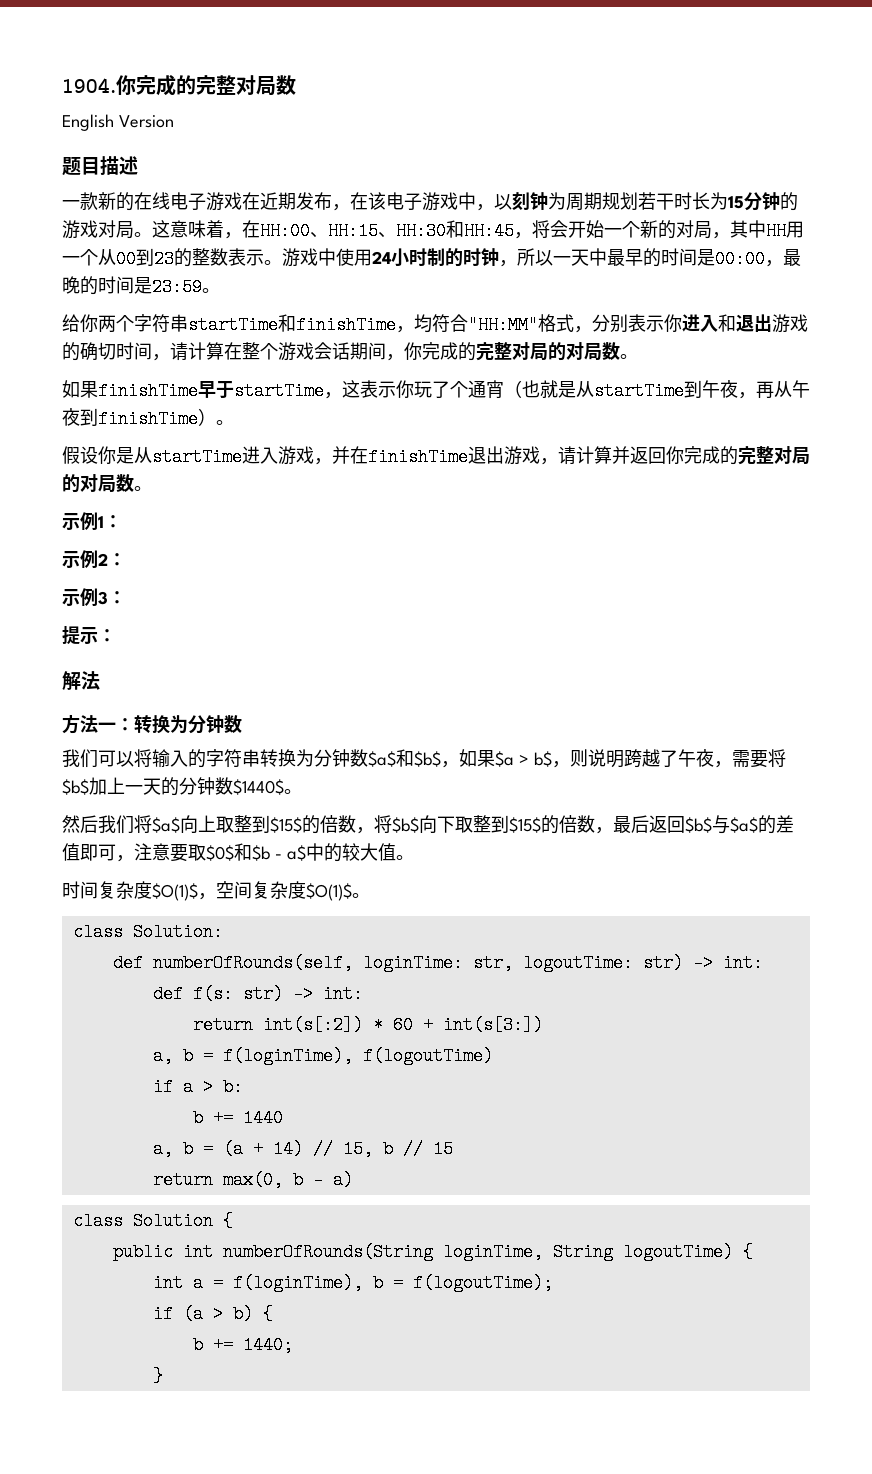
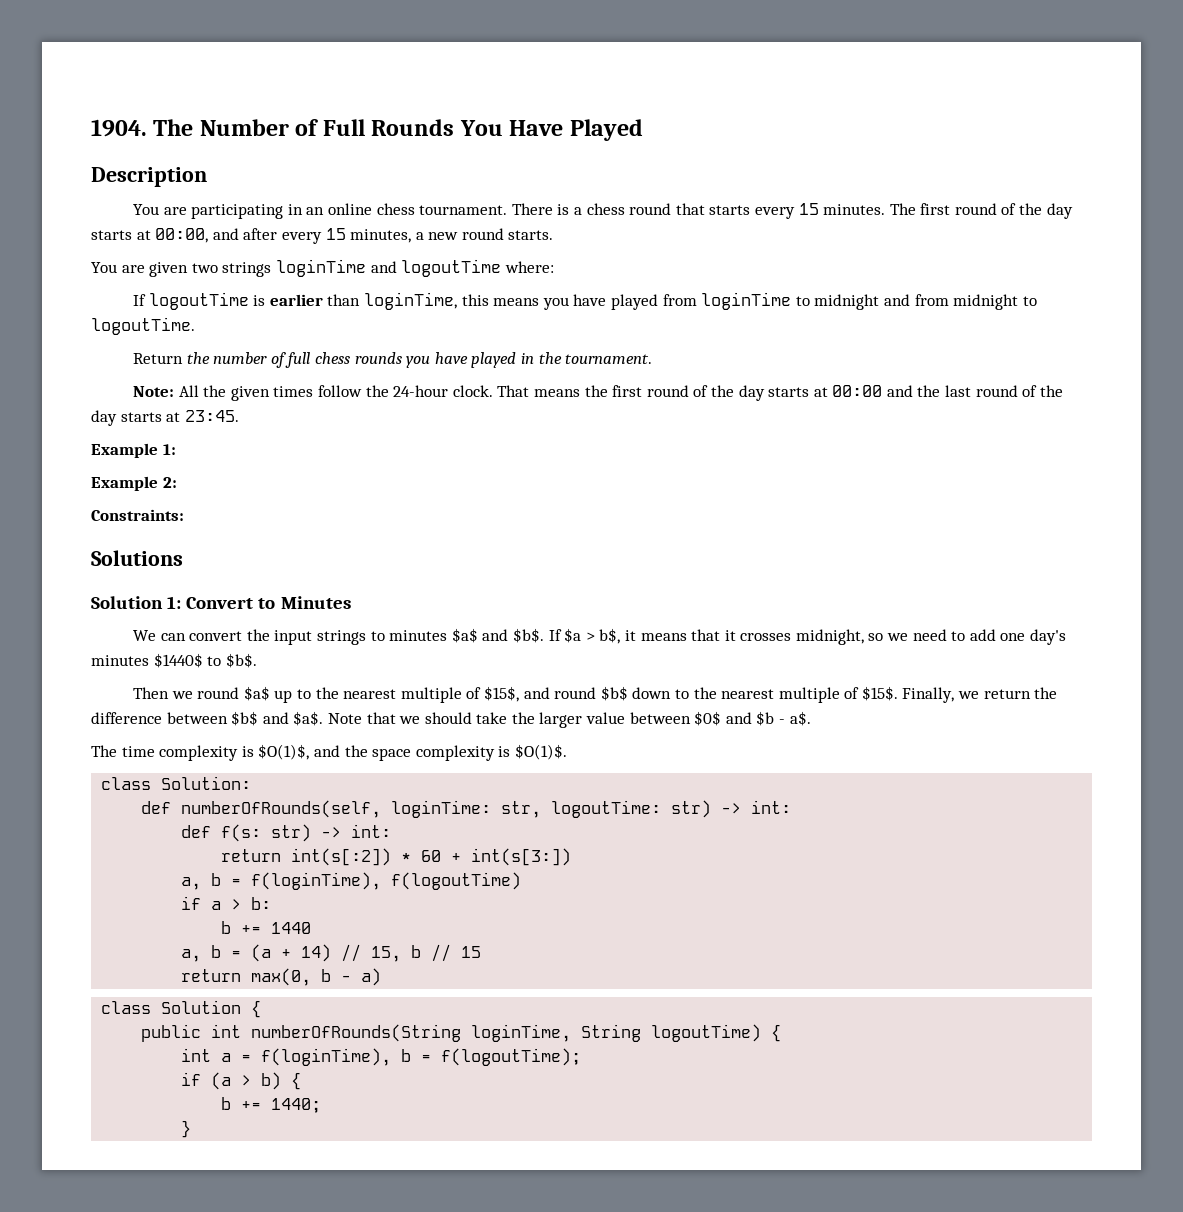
- 你完成的完整对局数
- English Version
- 题目描述
- 一款新的在线电子游戏在近期发布，在该电子游戏中，以刻钟为周期规划若干时长为15分钟的游戏对局。这意味着，在HH:00、HH:15、HH:30和HH:45，将会开始一个新的对局，其中HH用一个从00到23的整数表示。游戏中使用24小时制的时钟，所以一天中最早的时间是00:00，最晚的时间是23:59。
- 给你两个字符串startTime和finishTime，均符合"HH:MM"格式，分别表示你进入和退出游戏的确切时间，请计算在整个游戏会话期间，你完成的完整对局的对局数。
- 如果finishTime早于startTime，这表示你玩了个通宵（也就是从startTime到午夜，再从午夜到finishTime）。
- 假设你是从startTime进入游戏，并在finishTime退出游戏，请计算并返回你完成的完整对局的对局数。
- 示例1：
- 示例2：
- 示例3：
- 提示：
- 解法
- 方法一：转换为分钟数
- 我们可以将输入的字符串转换为分钟数$a$和$b$，如果$a > b$，则说明跨越了午夜，需要将$b$加上一天的分钟数$1440$。
- 然后我们将$a$向上取整到$15$的倍数，将$b$向下取整到$15$的倍数，最后返回$b$与$a$的差值即可，注意要取$0$和$b - a$中的较大值。
- 时间复杂度$O(1)$，空间复杂度$O(1)$。
+ The Number of Full Rounds You Have Played
+ Description
+ You are participating in an online chess tournament. There is a chess round that starts every 15 minutes. The first round of the day starts at 00:00, and after every 15 minutes, a new round starts.
+ You are given two strings loginTime and logoutTime where:
+ If logoutTime is earlier than loginTime, this means you have played from loginTime to midnight and from midnight to logoutTime.
+ Return the number of full chess rounds you have played in the tournament.
+ Note: All the given times follow the 24-hour clock. That means the first round of the day starts at 00:00 and the last round of the day starts at 23:45.
+ Example 1:
+ Example 2:
+ Constraints:
+ Solutions
+ Solution 1: Convert to Minutes
+ We can convert the input strings to minutes $a$ and $b$. If $a > b$, it means that it crosses midnight, so we need to add one day's minutes $1440$ to $b$.
+ Then we round $a$ up to the nearest multiple of $15$, and round $b$ down to the nearest multiple of $15$. Finally, we return the difference between $b$ and $a$. Note that we should take the larger value between $0$ and $b - a$.
+ The time complexity is $O(1)$, and the space complexity is $O(1)$.

